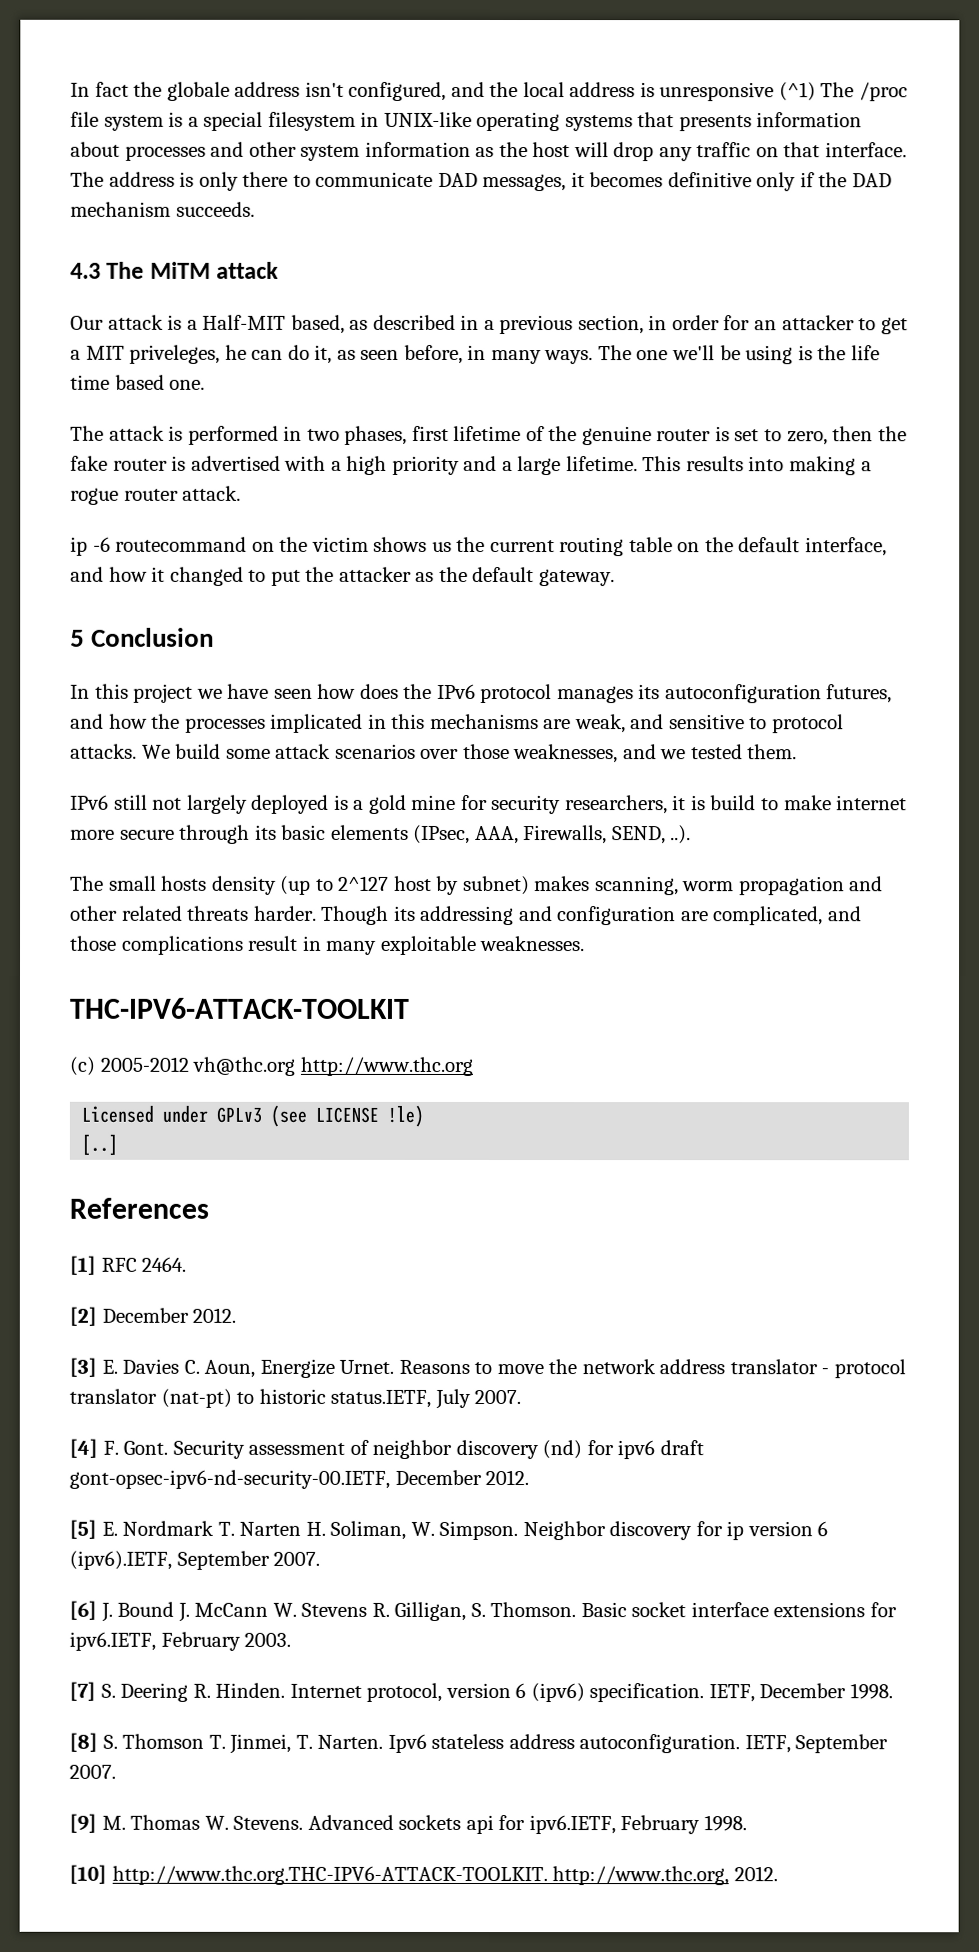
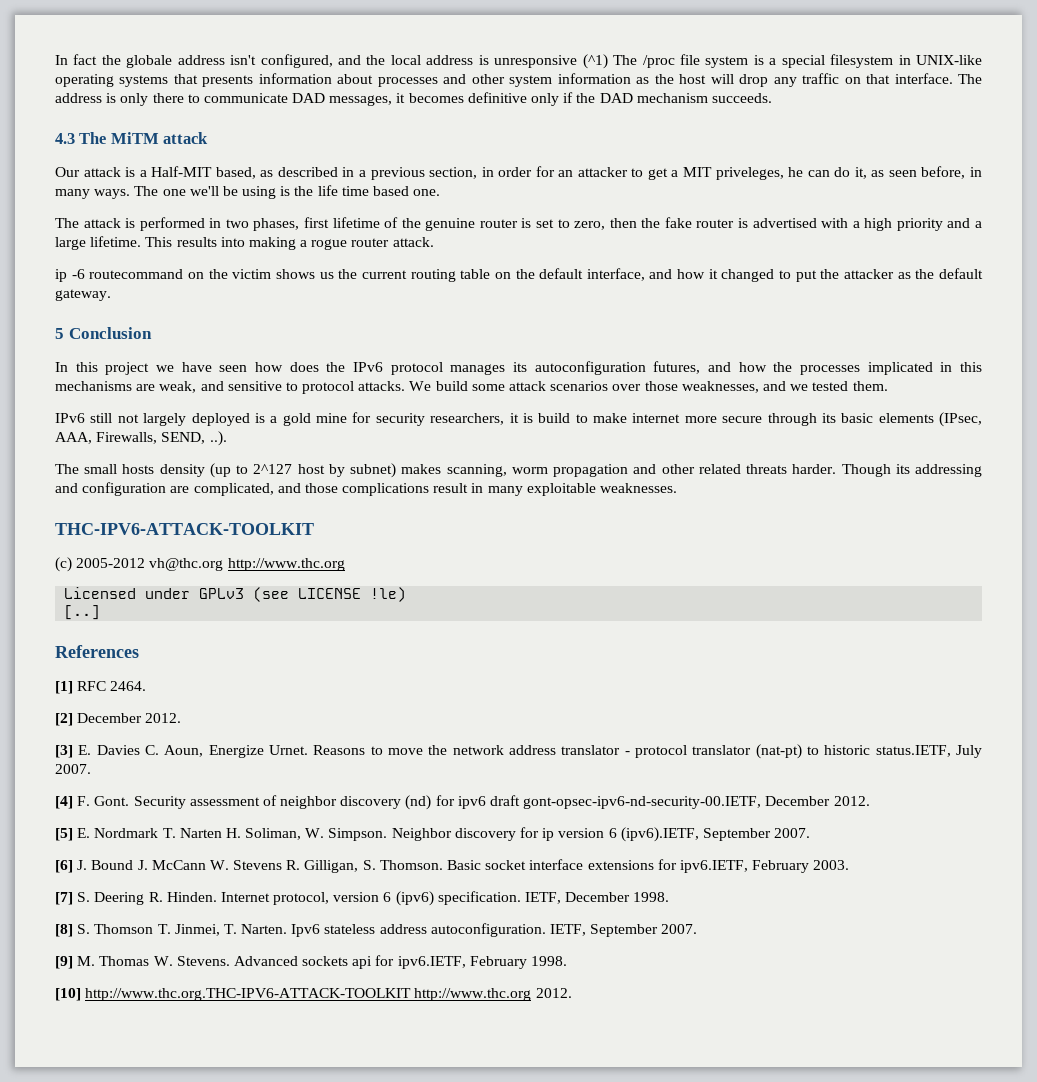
- [10] http://www.thc.org.THC-IPV6-ATTACK-TOOLKIT. http://www.thc.org, 2012.
+ [10] http://www.thc.org.THC-IPV6-ATTACK-TOOLKIT http://www.thc.org 2012.

